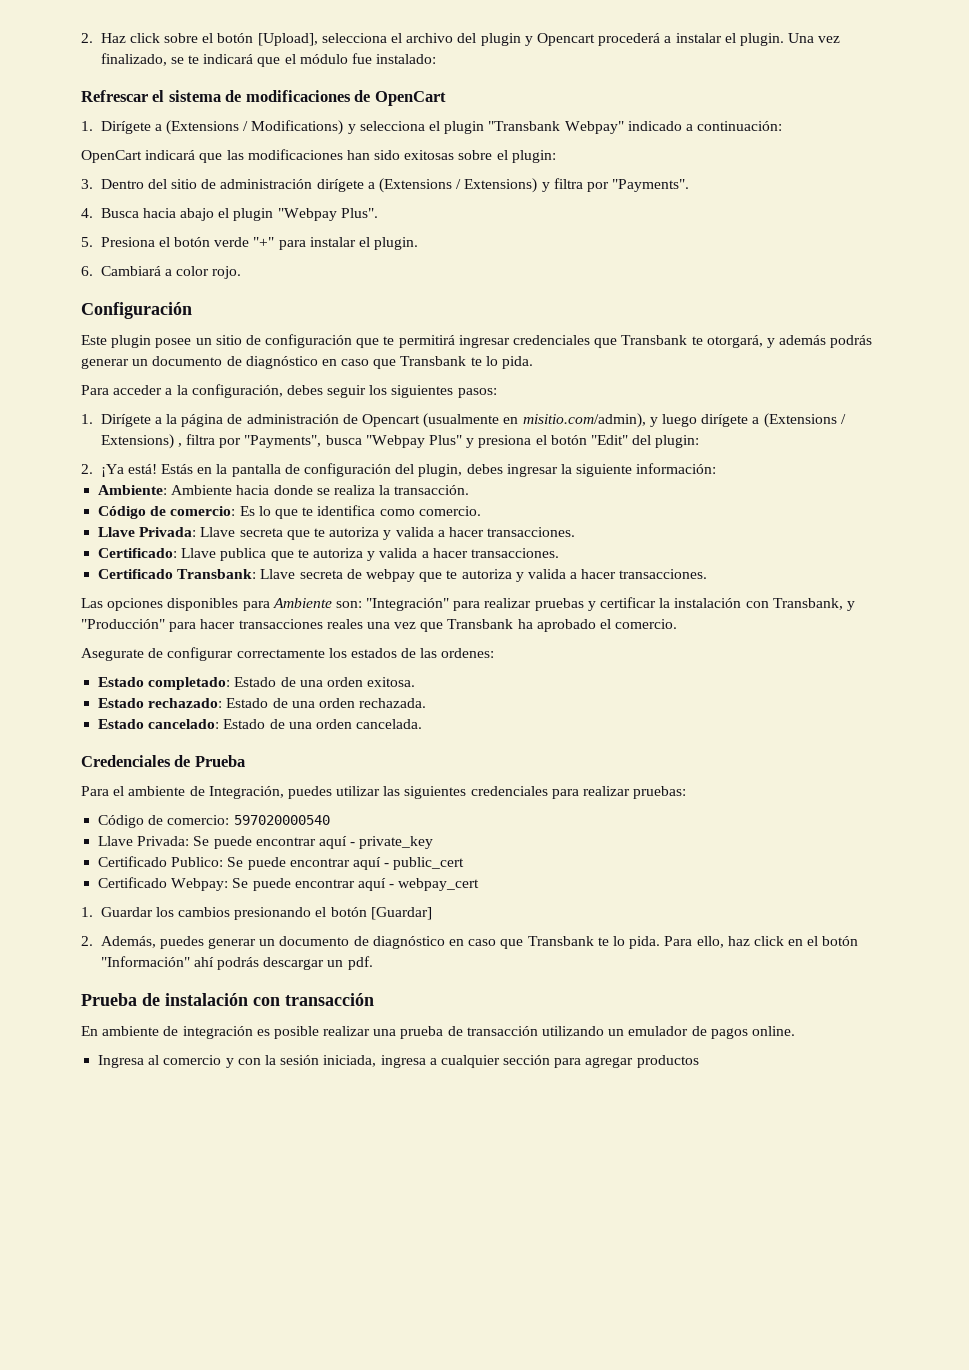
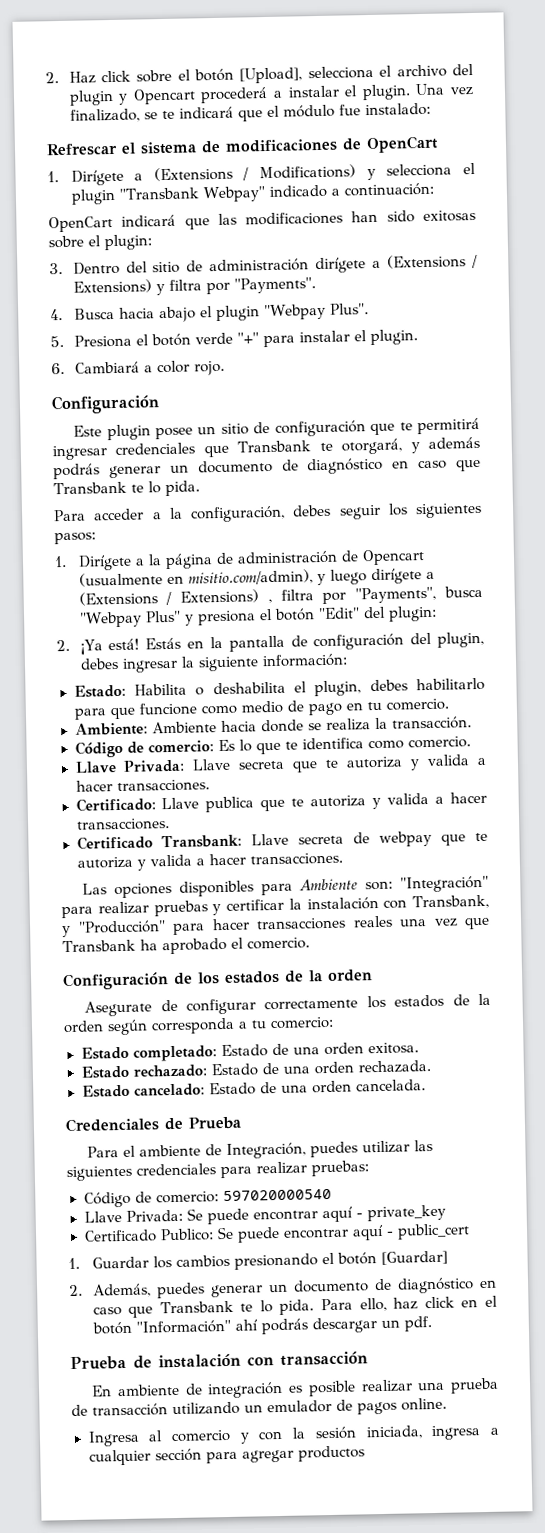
+ Estado: Habilita o deshabilita el plugin, debes habilitarlo para que funcione como medio de pago en tu comercio.
+ Configuración de los estados de la orden
- Asegurate de configurar correctamente los estados de las ordenes:
+ Asegurate de configurar correctamente los estados de la orden según corresponda a tu comercio:
- Certificado Webpay: Se puede encontrar aquí - webpay_cert

